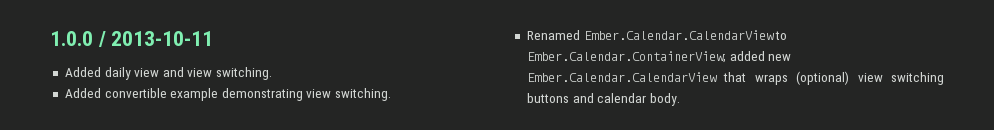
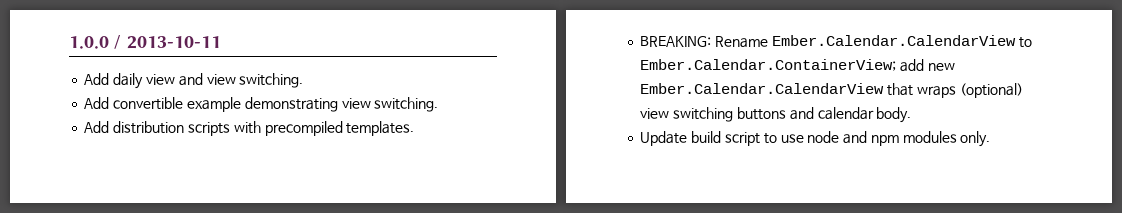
- Added daily view and view switching.
+ Add daily view and view switching.
- Added convertible example demonstrating view switching.
+ Add convertible example demonstrating view switching.
- Renamed Ember.Calendar.CalendarView to Ember.Calendar.ContainerView; added new Ember.Calendar.CalendarView that wraps (optional) view switching buttons and calendar body.
+ Add distribution scripts with precompiled templates.
+ BREAKING: Rename Ember.Calendar.CalendarView to Ember.Calendar.ContainerView; add new Ember.Calendar.CalendarView that wraps (optional) view switching buttons and calendar body.
+ Update build script to use node and npm modules only.

